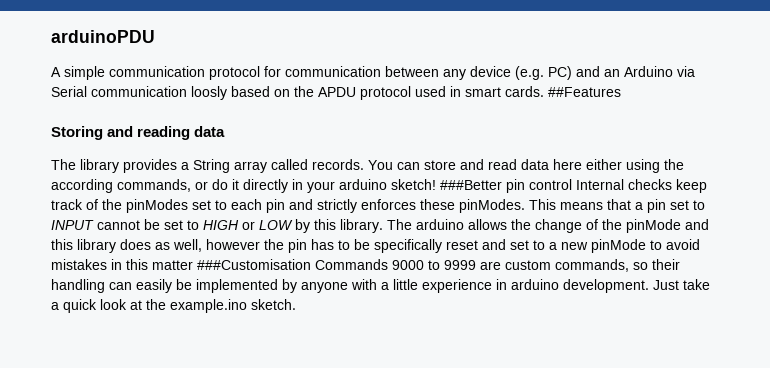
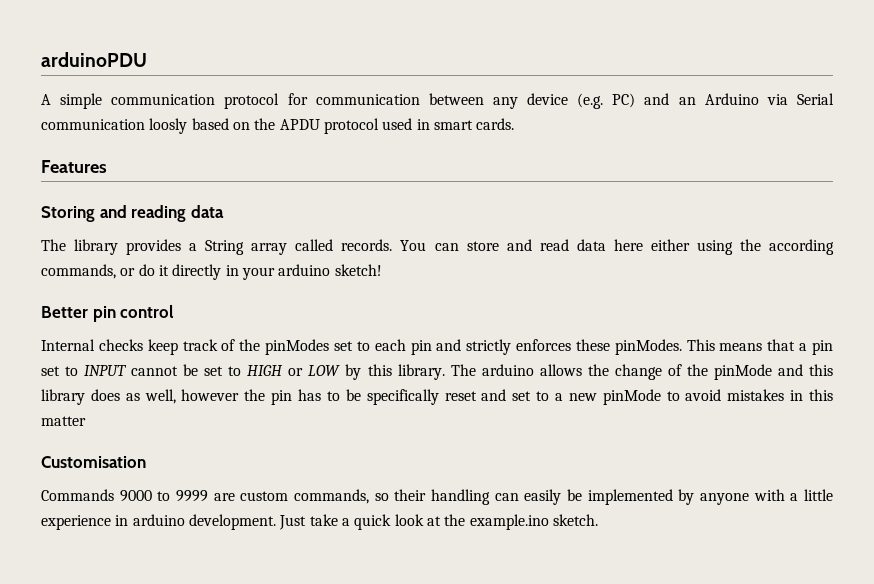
- A simple communication protocol for communication between any device (e.g. PC) and an Arduino via Serial communication loosly based on the APDU protocol used in smart cards. ##Features
+ A simple communication protocol for communication between any device (e.g. PC) and an Arduino via Serial communication loosly based on the APDU protocol used in smart cards.
+ Features
- You can store and read data here either using the according commands, or do it directly in your arduino sketch! ###Better pin control Internal checks keep track of the pinModes set to each pin and strictly enforces these pinModes.
+ You can store and read data here either using the according commands, or do it directly in your arduino sketch!
+ Better pin control
+ Internal checks keep track of the pinModes set to each pin and strictly enforces these pinModes.
- The arduino allows the change of the pinMode and this library does as well, however the pin has to be specifically reset and set to a new pinMode to avoid mistakes in this matter ###Customisation Commands 9000 to 9999 are custom commands, so their handling can easily be implemented by anyone with a little experience in arduino development.
+ The arduino allows the change of the pinMode and this library does as well, however the pin has to be specifically reset and set to a new pinMode to avoid mistakes in this matter
+ Customisation
+ Commands 9000 to 9999 are custom commands, so their handling can easily be implemented by anyone with a little experience in arduino development.

